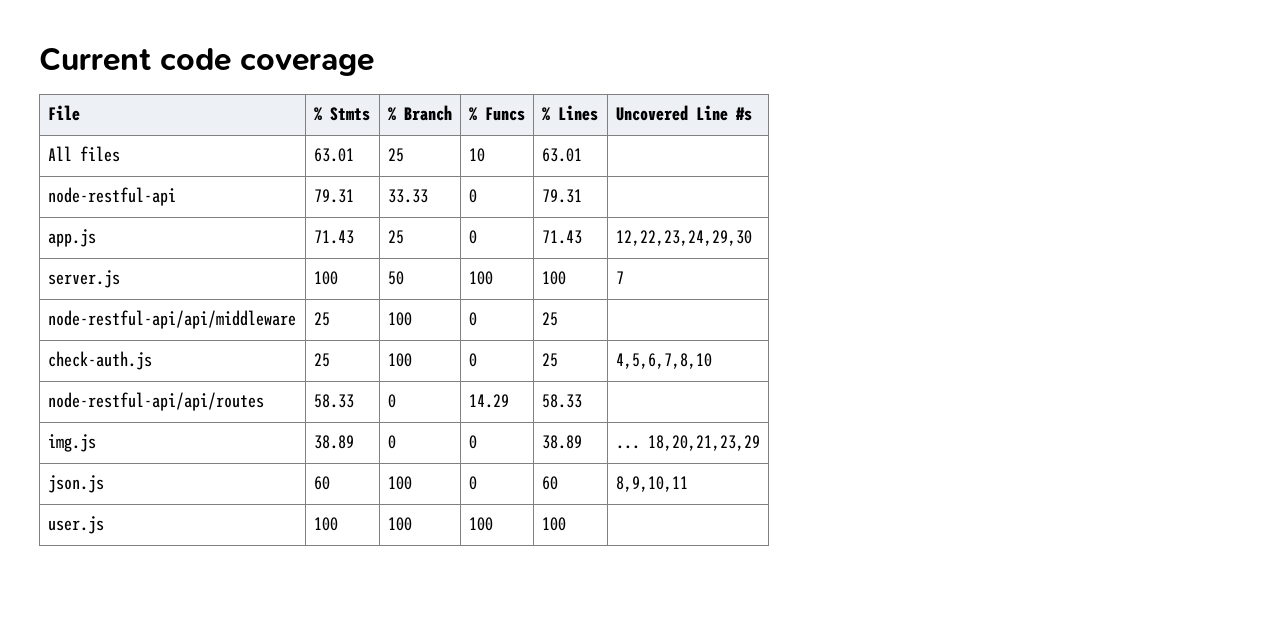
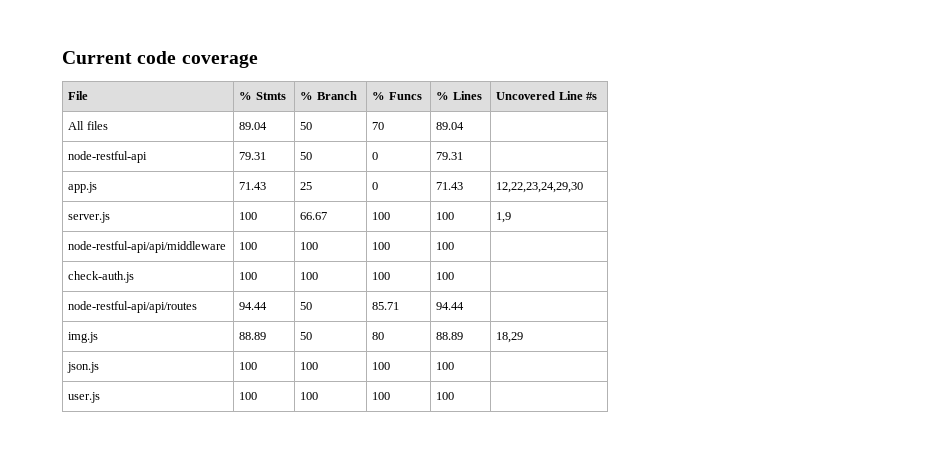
- All files | 63.01 | 25 | 10 | 63.01 |
+ All files | 89.04 | 50 | 70 | 89.04 |
- node-restful-api | 79.31 | 33.33 | 0 | 79.31 |
+ node-restful-api | 79.31 | 50 | 0 | 79.31 |
- server.js | 100 | 50 | 100 | 100 | 7
+ server.js | 100 | 66.67 | 100 | 100 | 1,9
- node-restful-api/api/middleware | 25 | 100 | 0 | 25 |
+ node-restful-api/api/middleware | 100 | 100 | 100 | 100 |
- check-auth.js | 25 | 100 | 0 | 25 | 4,5,6,7,8,10
- node-restful-api/api/routes | 58.33 | 0 | 14.29 | 58.33 |
- img.js | 38.89 | 0 | 0 | 38.89 | ... 18,20,21,23,29
+ check-auth.js | 100 | 100 | 100 | 100 |
+ node-restful-api/api/routes | 94.44 | 50 | 85.71 | 94.44 |
+ img.js | 88.89 | 50 | 80 | 88.89 | 18,29
- json.js | 60 | 100 | 0 | 60 | 8,9,10,11
+ json.js | 100 | 100 | 100 | 100 |

